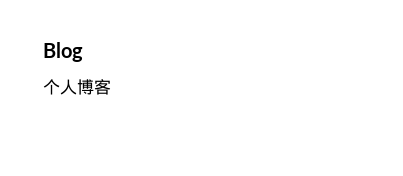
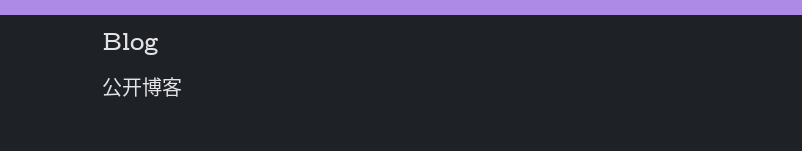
- 个人博客
+ 公开博客

